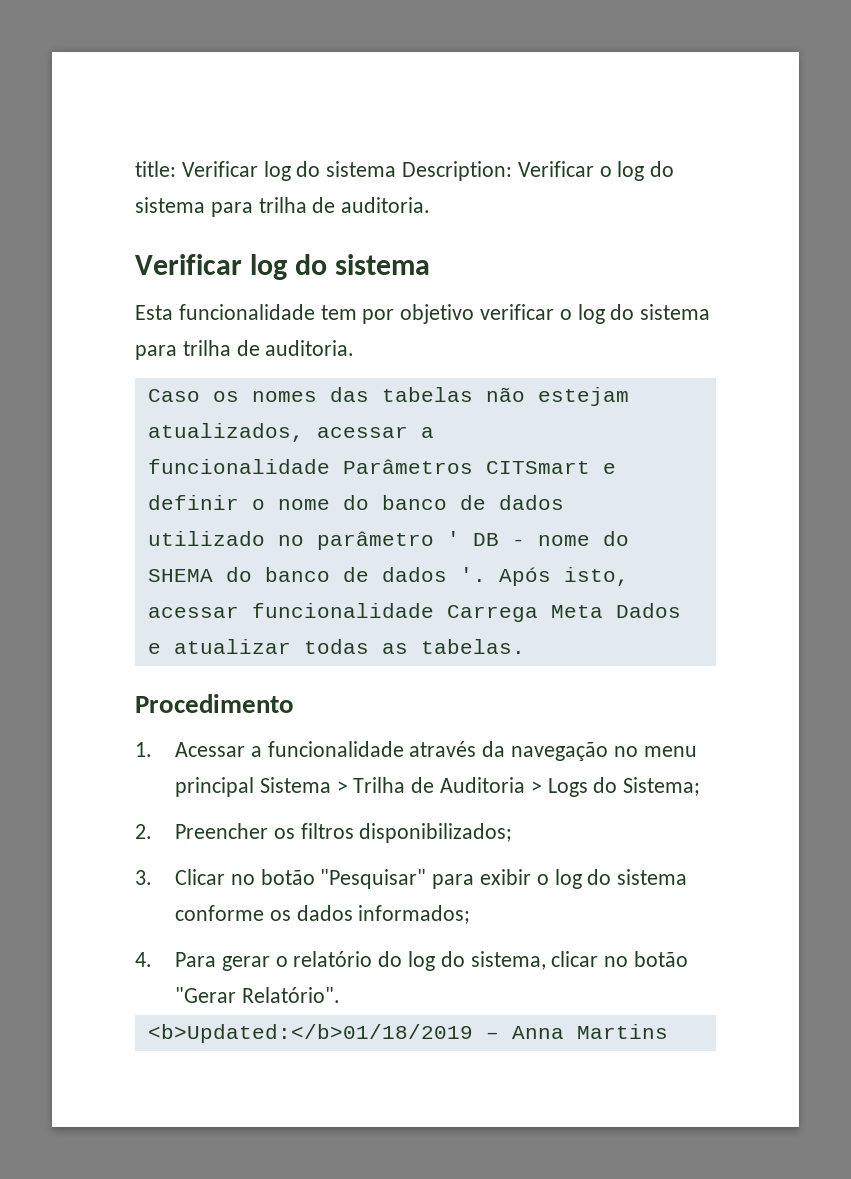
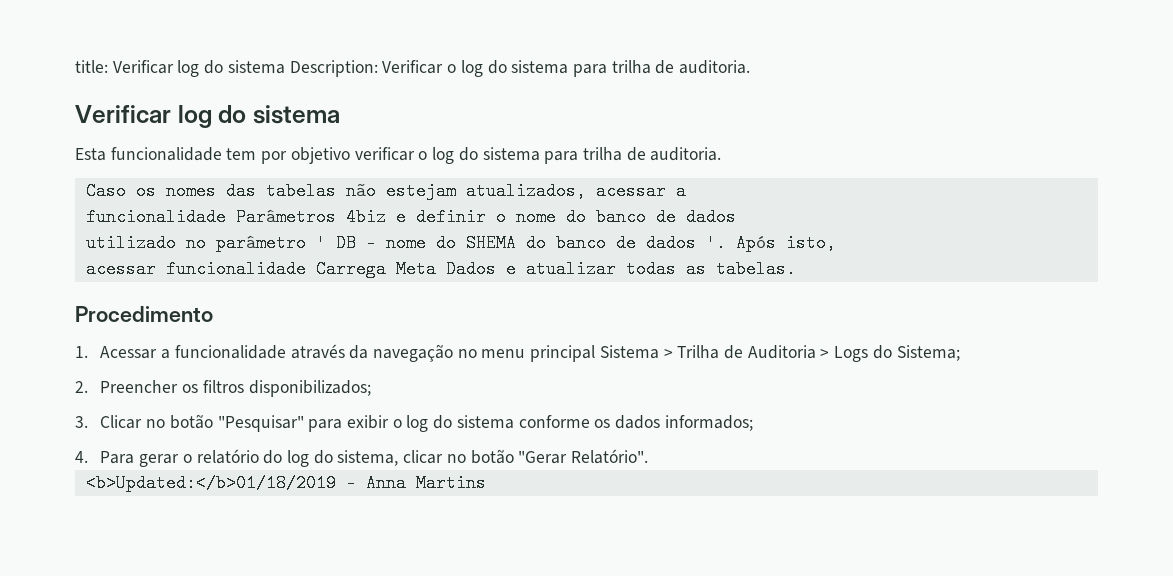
- funcionalidade Parâmetros CITSmart e definir o nome do banco de dados
+ funcionalidade Parâmetros 4biz e definir o nome do banco de dados

